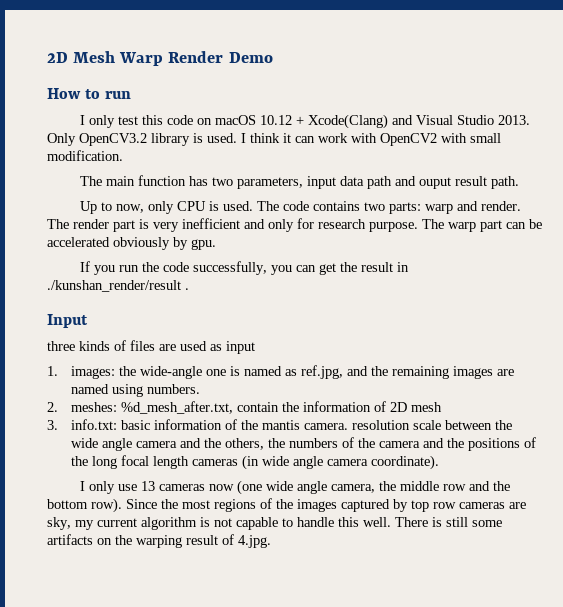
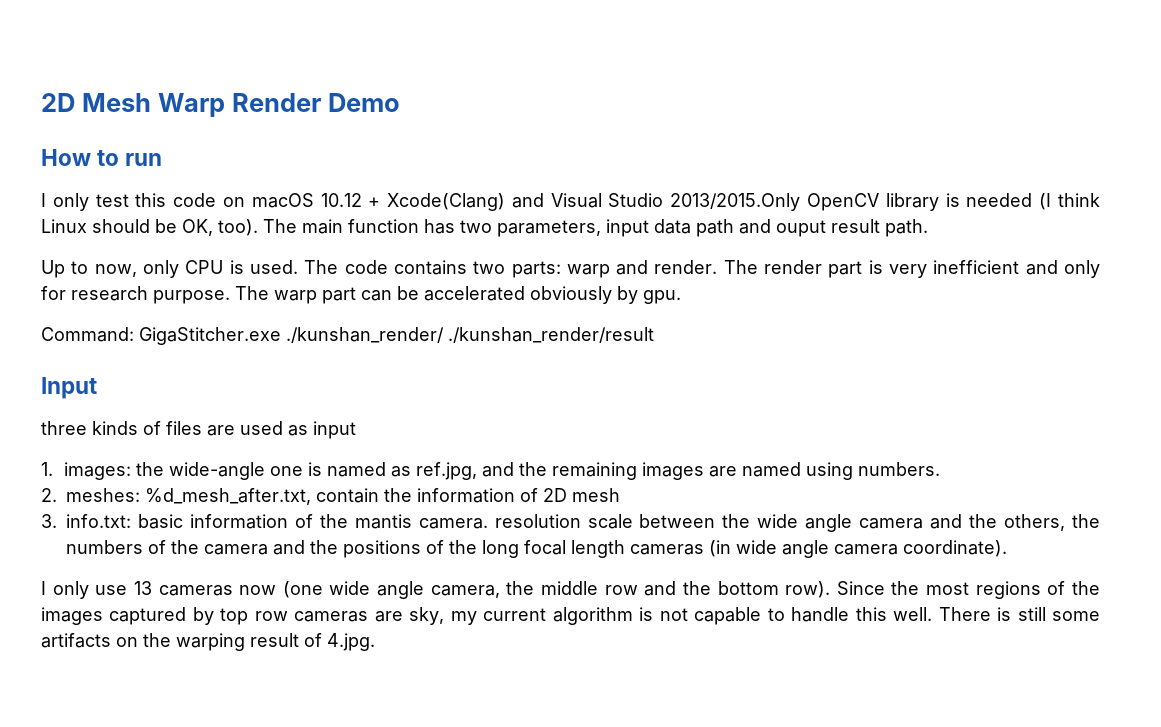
- I only test this code on macOS 10.12 + Xcode(Clang) and Visual Studio 2013. Only OpenCV3.2 library is used. I think it can work with OpenCV2 with small modification.
- The main function has two parameters, input data path and ouput result path.
+ I only test this code on macOS 10.12 + Xcode(Clang) and Visual Studio 2013/2015.Only OpenCV library is needed (I think Linux should be OK, too). The main function has two parameters, input data path and ouput result path.
- If you run the code successfully, you can get the result in ./kunshan_render/result .
+ Command: GigaStitcher.exe ./kunshan_render/ ./kunshan_render/result

